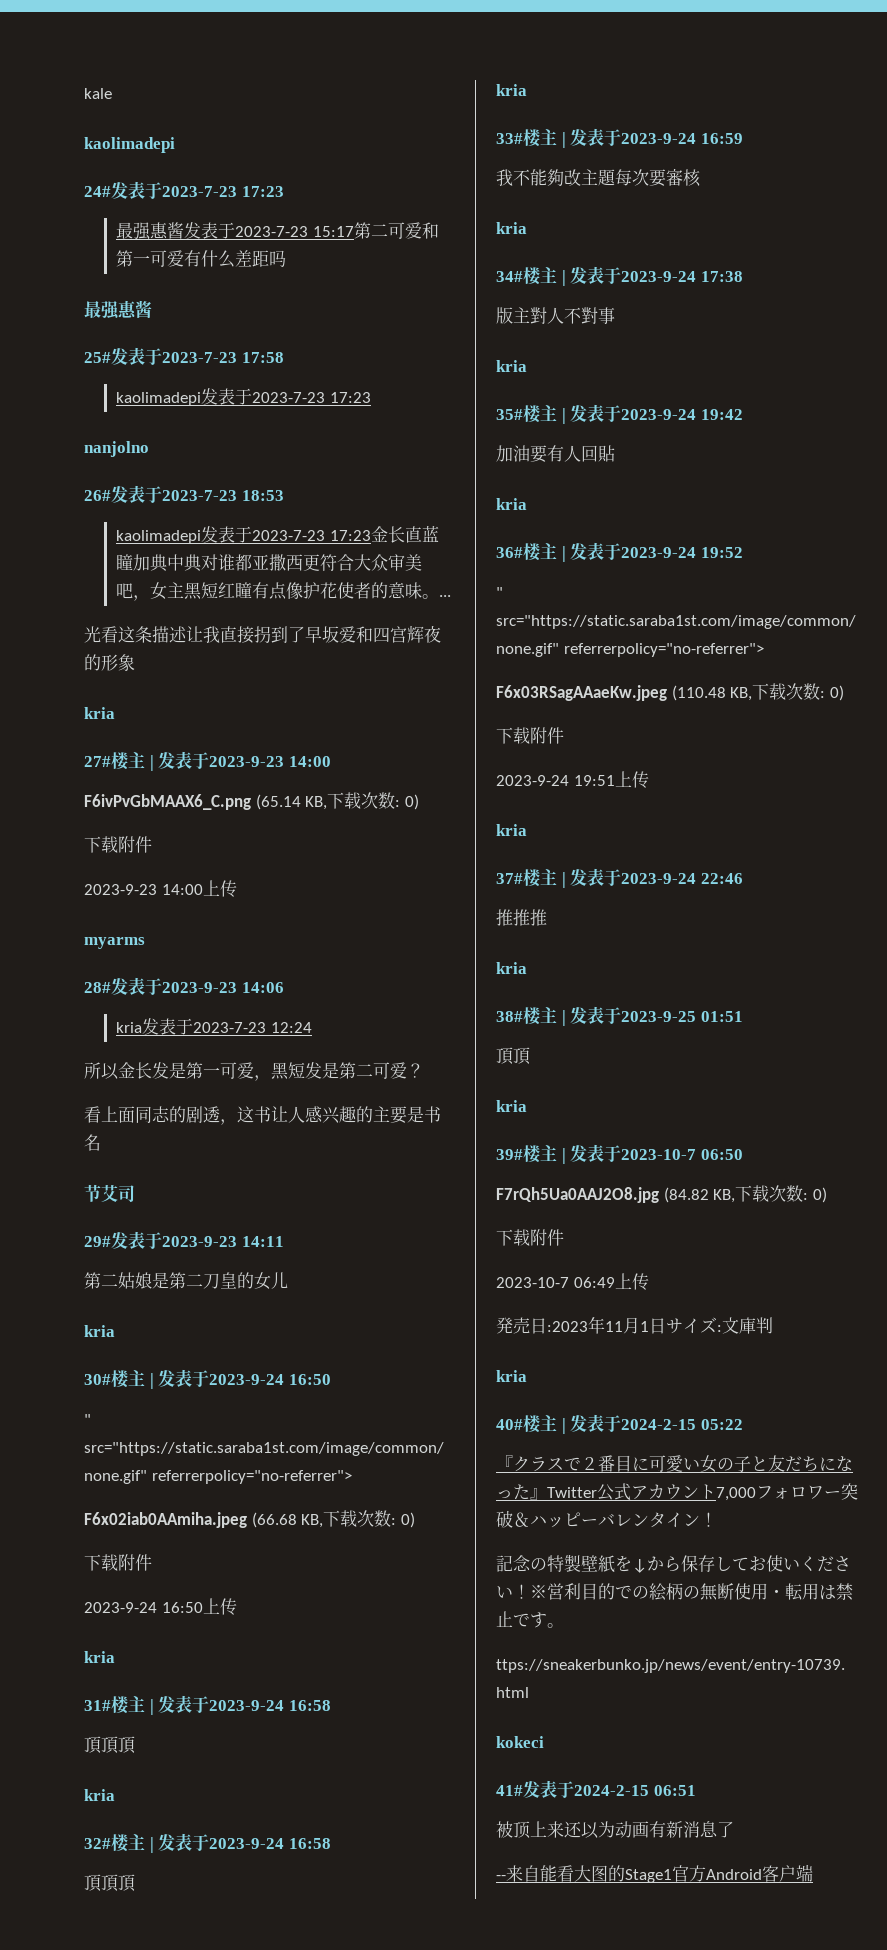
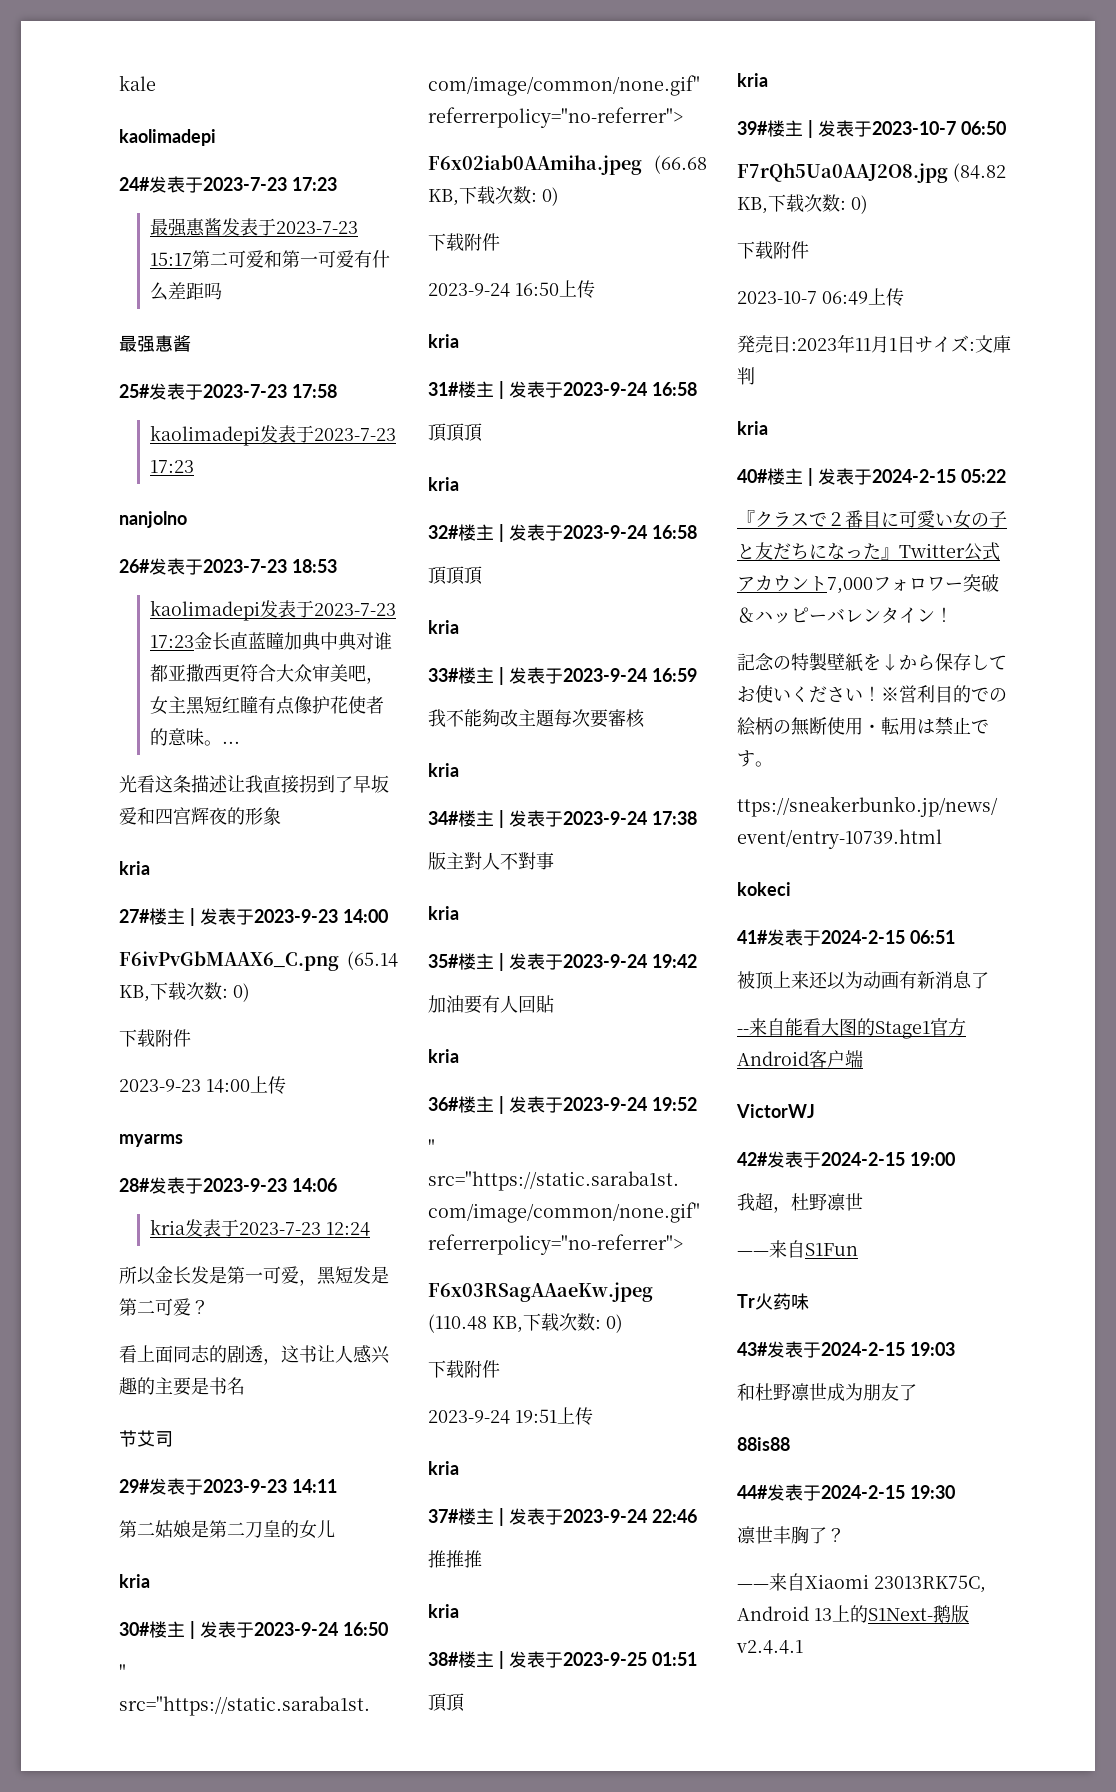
+ VictorWJ
+ 42#发表于2024-2-15 19:00
+ 我超，杜野凛世
+ ——来自S1Fun
+ Tr火药味
+ 43#发表于2024-2-15 19:03
+ 和杜野凛世成为朋友了
+ 88is88
+ 44#发表于2024-2-15 19:30
+ 凛世丰胸了？
+ ——来自Xiaomi 23013RK75C, Android 13上的S1Next-鹅版v2.4.4.1

